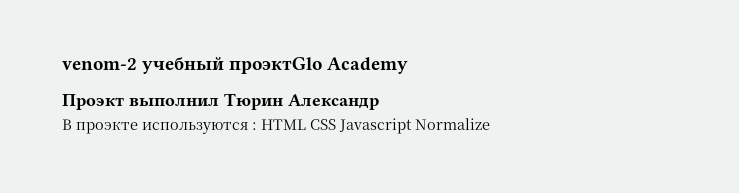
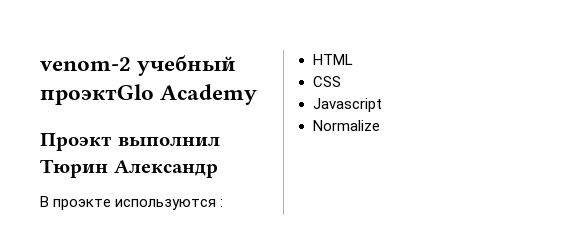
- В проэкте используются : HTML CSS Javascript Normalize
+ В проэкте используются :
+ HTML
+ CSS
+ Javascript
+ Normalize

